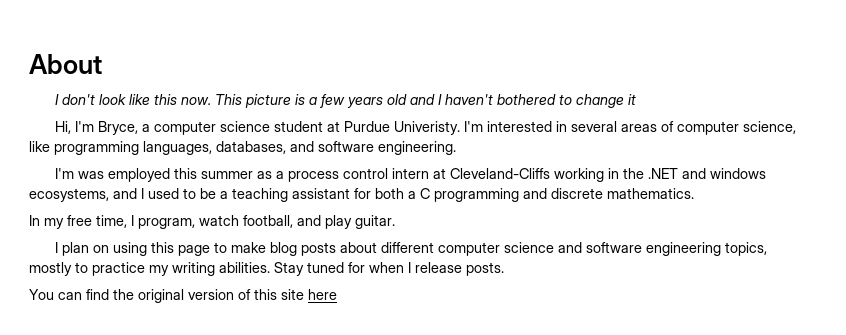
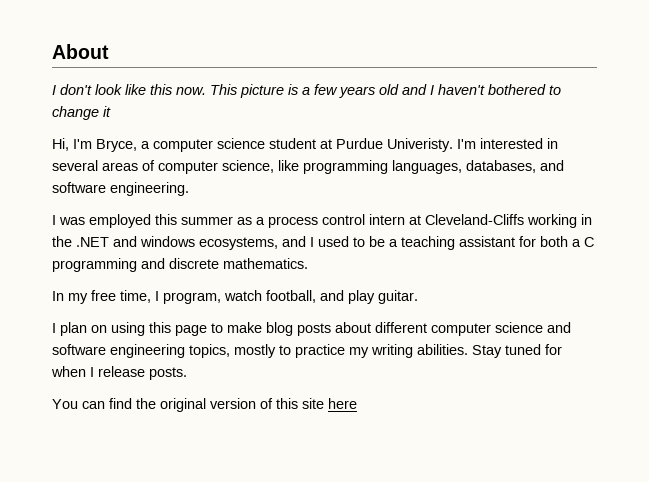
- I'm was employed this summer as a process control intern at Cleveland-Cliffs working in the .NET and windows ecosystems, and I used to be a teaching assistant for both a C programming and discrete mathematics.
+ I was employed this summer as a process control intern at Cleveland-Cliffs working in the .NET and windows ecosystems, and I used to be a teaching assistant for both a C programming and discrete mathematics.

